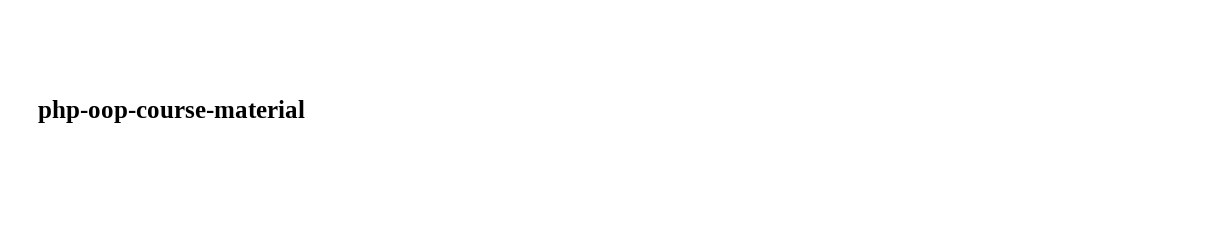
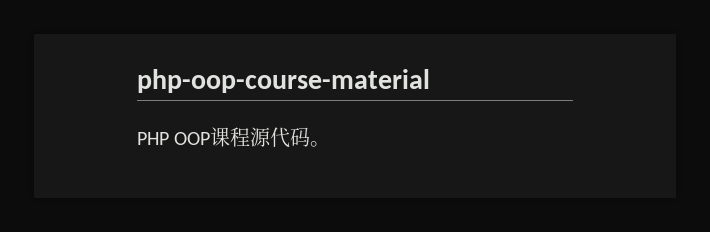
+ PHP OOP课程源代码。

